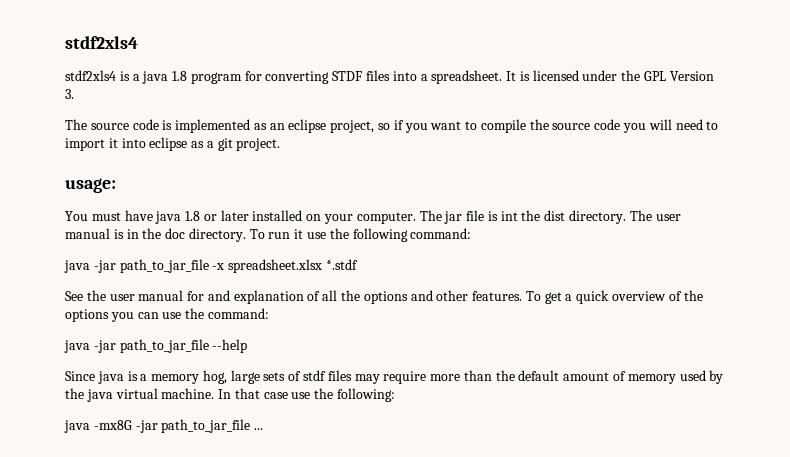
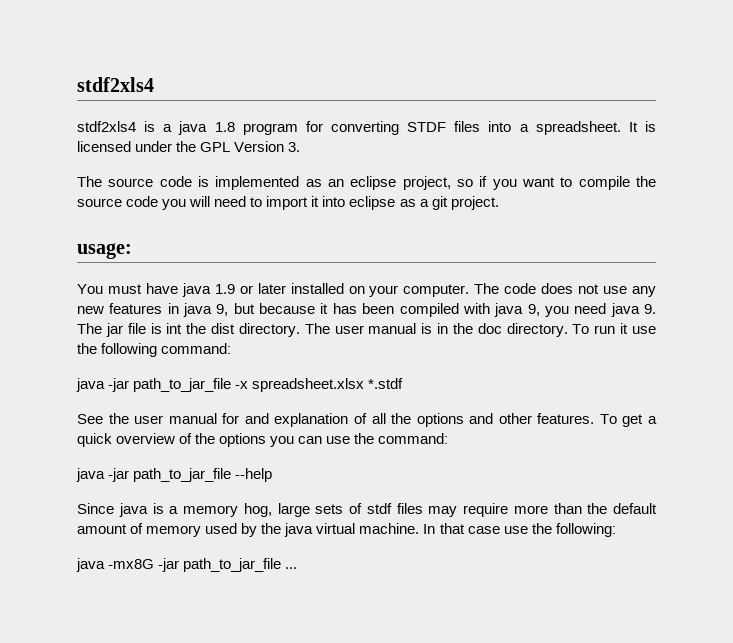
- You must have java 1.8 or later installed on your computer.
+ You must have java 1.9 or later installed on your computer.
- The jar file is int the dist directory.
+ The code does not use any new features in java 9, but because it has been compiled with java 9, you need java 9. The jar file is int the dist directory.

